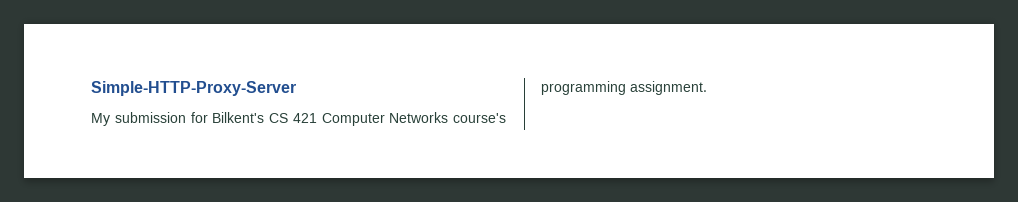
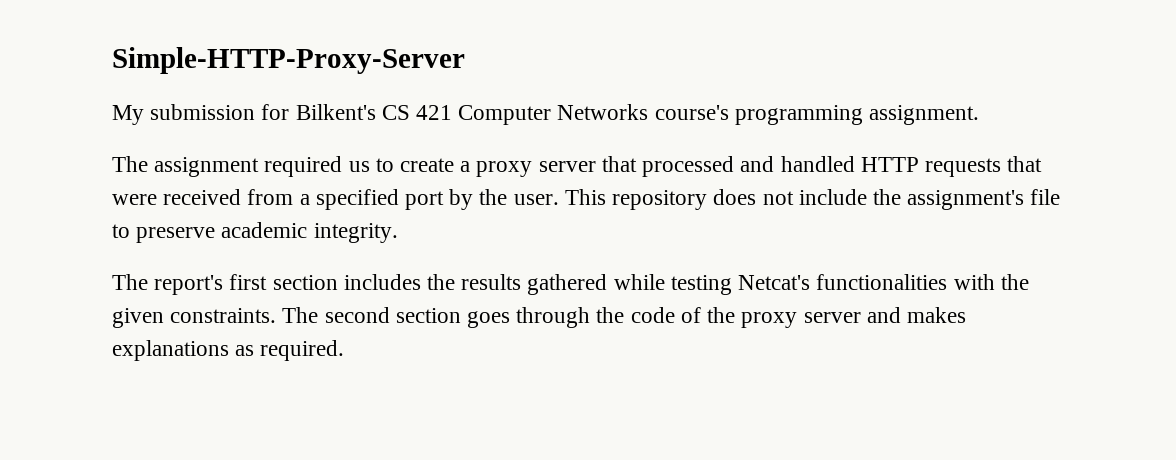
+ The assignment required us to create a proxy server that processed and handled HTTP requests that were received from a specified port by the user. This repository does not include the assignment's file to preserve academic integrity.
+ The report's first section includes the results gathered while testing Netcat's functionalities with the given constraints. The second section goes through the code of the proxy server and makes explanations as required.

